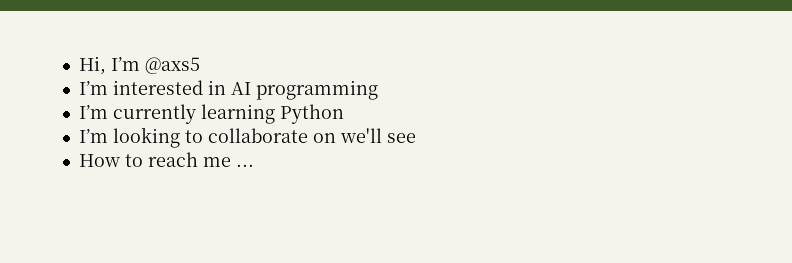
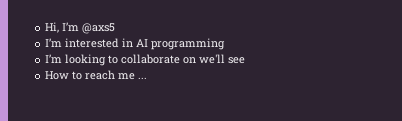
- I’m currently learning Python

